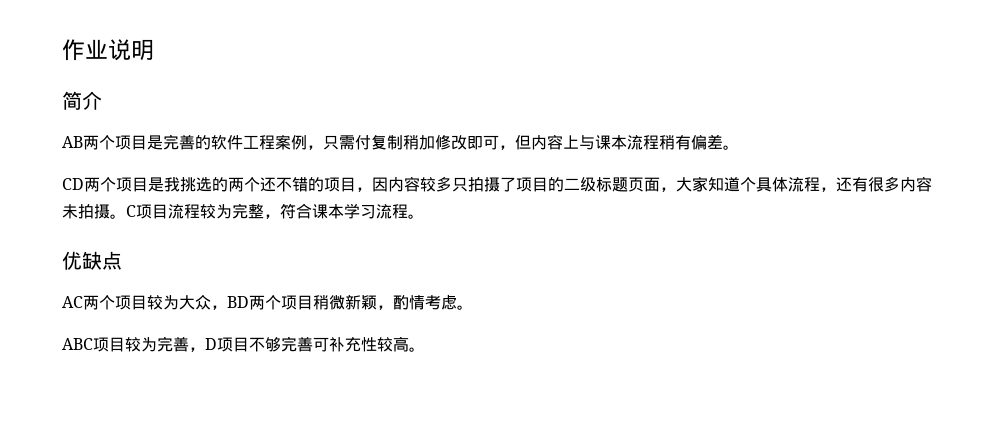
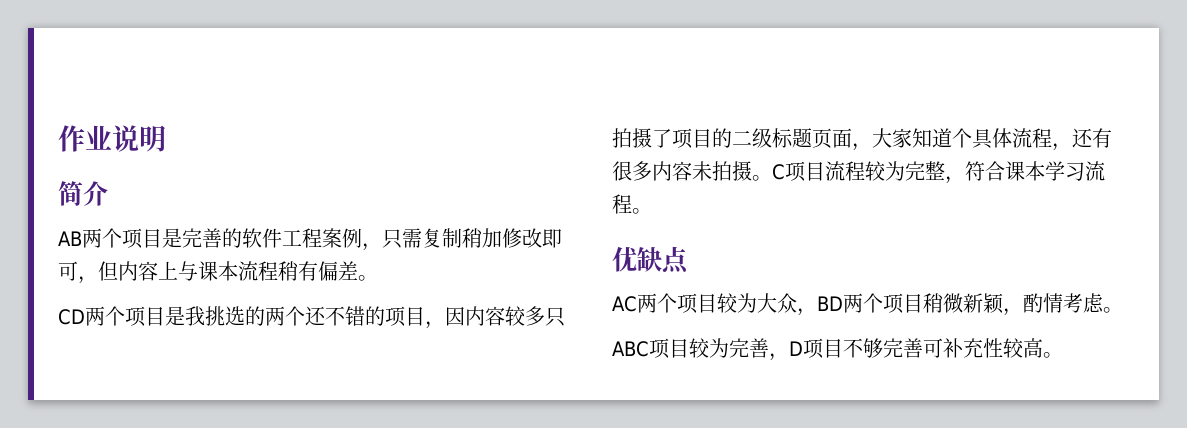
- AB两个项目是完善的软件工程案例，只需付复制稍加修改即可，但内容上与课本流程稍有偏差。
+ AB两个项目是完善的软件工程案例，只需复制稍加修改即可，但内容上与课本流程稍有偏差。

